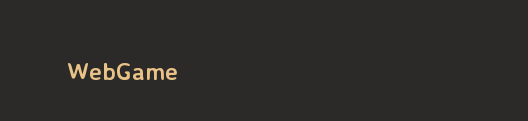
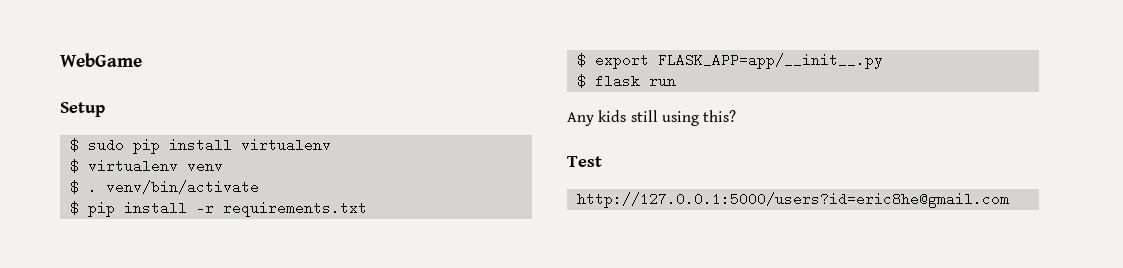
+ Setup
+ $ sudo pip install virtualenv
+ $ virtualenv venv
+ $ . venv/bin/activate
+ $ pip install -r requirements.txt
+ $ export FLASK_APP=app/__init__.py
+ $ flask run
+ Any kids still using this?
+ Test
+ http://127.0.0.1:5000/users?id=eric8he@gmail.com

